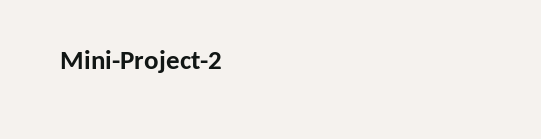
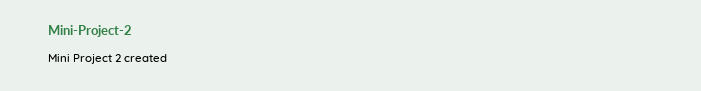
+ Mini Project 2 created

